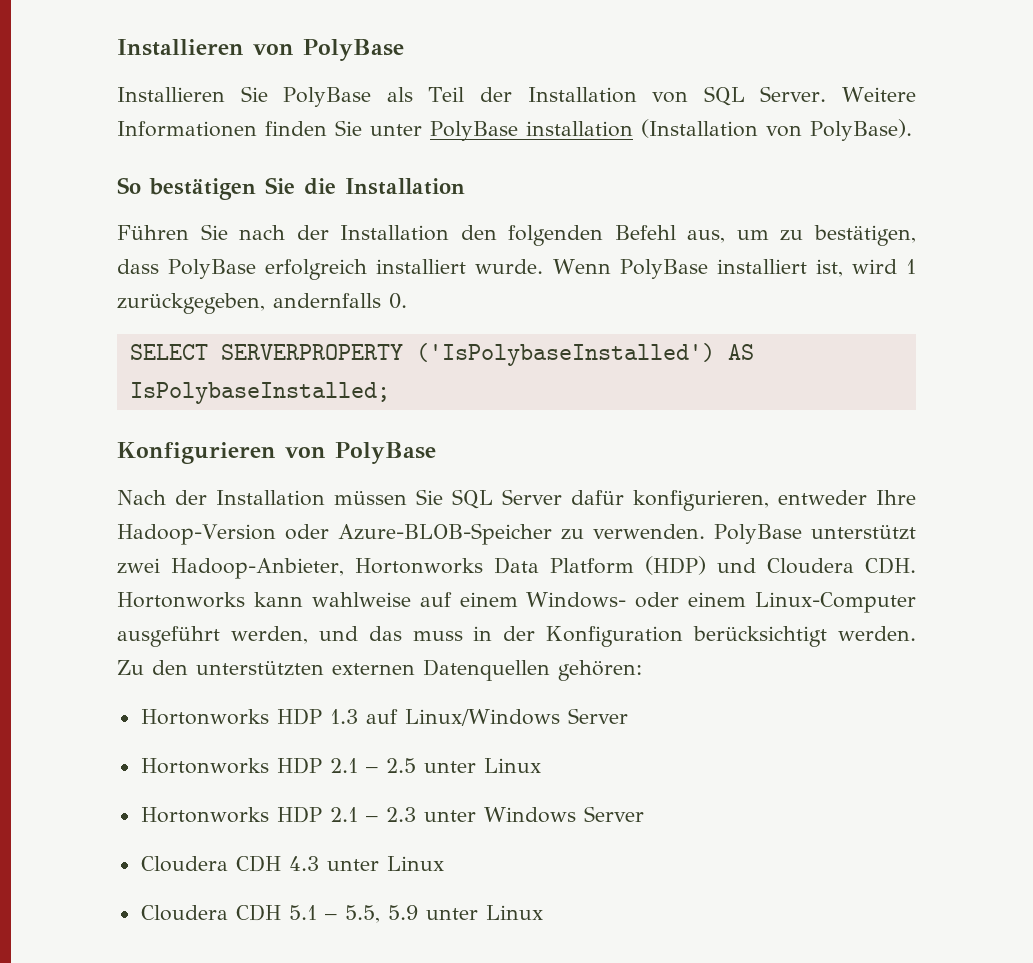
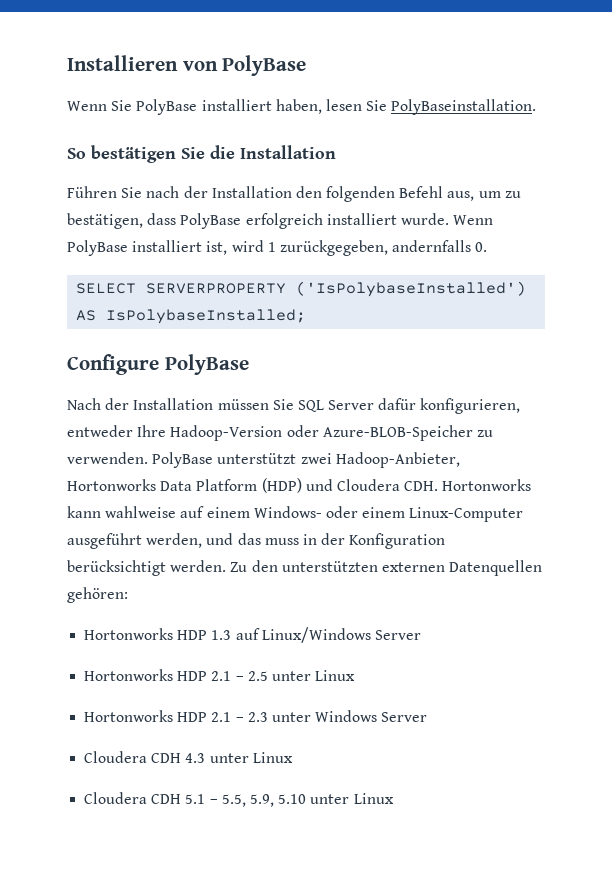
- Installieren Sie PolyBase als Teil der Installation von SQL Server. Weitere Informationen finden Sie unter PolyBase installation (Installation von PolyBase).
+ Wenn Sie PolyBase installiert haben, lesen Sie PolyBaseinstallation.
- Konfigurieren von PolyBase
+ Configure PolyBase
- Cloudera CDH 5.1 – 5.5, 5.9 unter Linux
+ Cloudera CDH 5.1 – 5.5, 5.9, 5.10 unter Linux

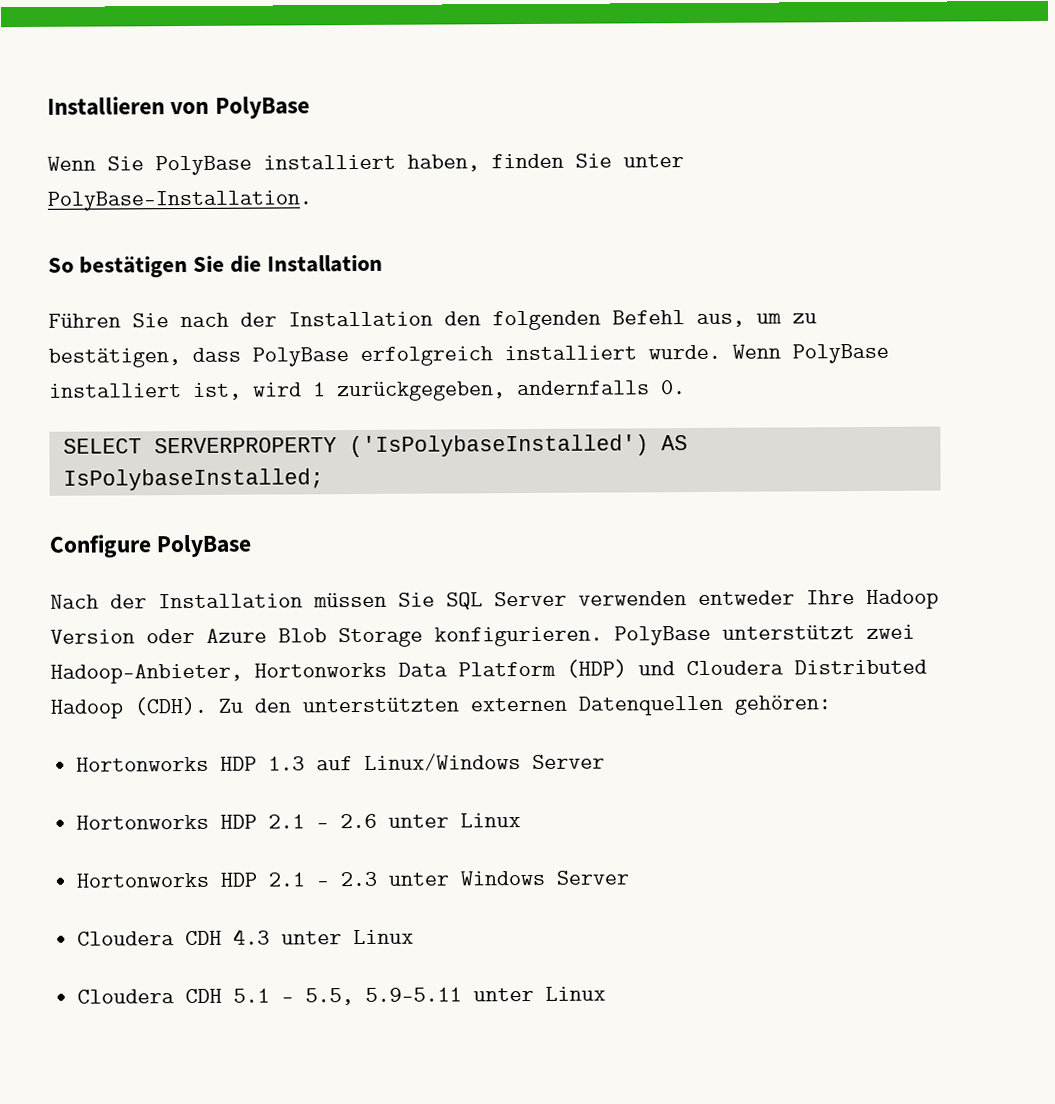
- Wenn Sie PolyBase installiert haben, lesen Sie PolyBaseinstallation.
+ Wenn Sie PolyBase installiert haben, finden Sie unter PolyBase-Installation.
- Nach der Installation müssen Sie SQL Server dafür konfigurieren, entweder Ihre Hadoop-Version oder Azure-BLOB-Speicher zu verwenden.
+ Nach der Installation müssen Sie SQL Server verwenden entweder Ihre Hadoop Version oder Azure Blob Storage konfigurieren.
- PolyBase unterstützt zwei Hadoop-Anbieter, Hortonworks Data Platform (HDP) und Cloudera CDH. Hortonworks kann wahlweise auf einem Windows- oder einem Linux-Computer ausgeführt werden, und das muss in der Konfiguration berücksichtigt werden.
+ PolyBase unterstützt zwei Hadoop-Anbieter, Hortonworks Data Platform (HDP) und Cloudera Distributed Hadoop (CDH).
- Hortonworks HDP 2.1 – 2.5 unter Linux
+ Hortonworks HDP 2.1 – 2.6 unter Linux
- Cloudera CDH 5.1 – 5.5, 5.9, 5.10 unter Linux
+ Cloudera CDH 5.1 – 5.5, 5.9-5.11 unter Linux

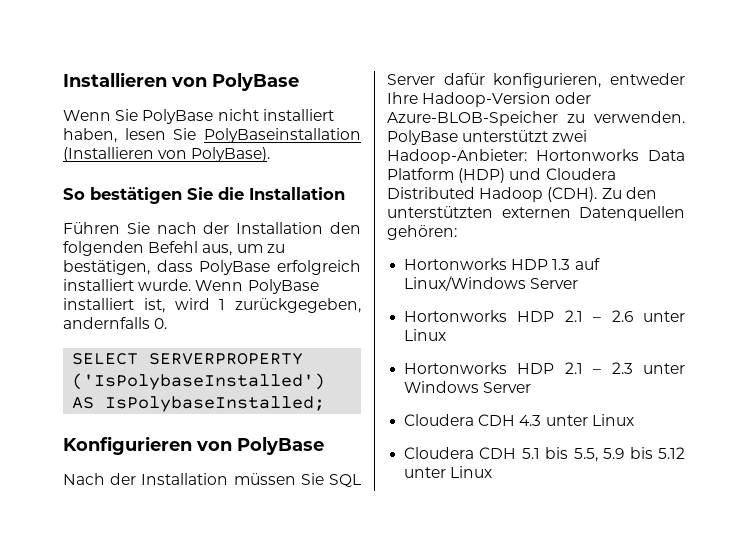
- Wenn Sie PolyBase installiert haben, finden Sie unter PolyBase-Installation.
+ Wenn Sie PolyBase nicht installiert haben, lesen Sie PolyBaseinstallation (Installieren von PolyBase).
- Configure PolyBase
+ Konfigurieren von PolyBase
- Nach der Installation müssen Sie SQL Server verwenden entweder Ihre Hadoop Version oder Azure Blob Storage konfigurieren.
+ Nach der Installation müssen Sie SQL Server dafür konfigurieren, entweder Ihre Hadoop-Version oder Azure-BLOB-Speicher zu verwenden.
- PolyBase unterstützt zwei Hadoop-Anbieter, Hortonworks Data Platform (HDP) und Cloudera Distributed Hadoop (CDH).
+ PolyBase unterstützt zwei Hadoop-Anbieter: Hortonworks Data Platform (HDP) und Cloudera Distributed Hadoop (CDH).
- Cloudera CDH 5.1 – 5.5, 5.9-5.11 unter Linux
+ Cloudera CDH 5.1 bis 5.5, 5.9 bis 5.12 unter Linux

